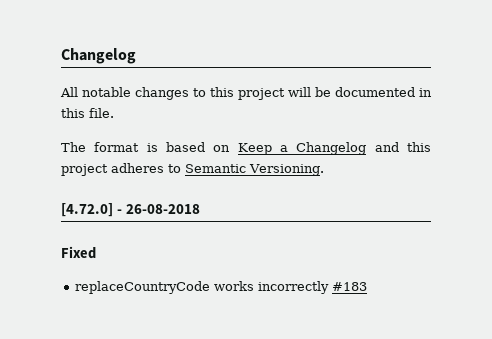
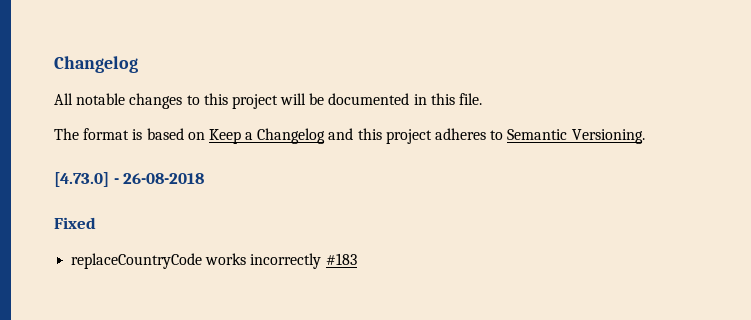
- [4.72.0] - 26-08-2018
+ [4.73.0] - 26-08-2018

